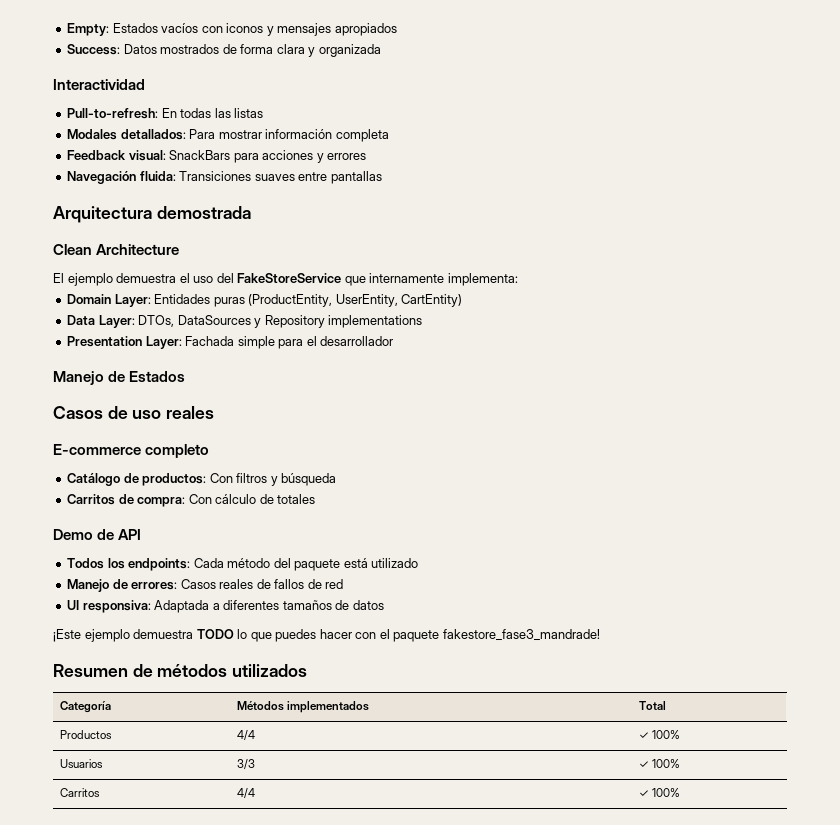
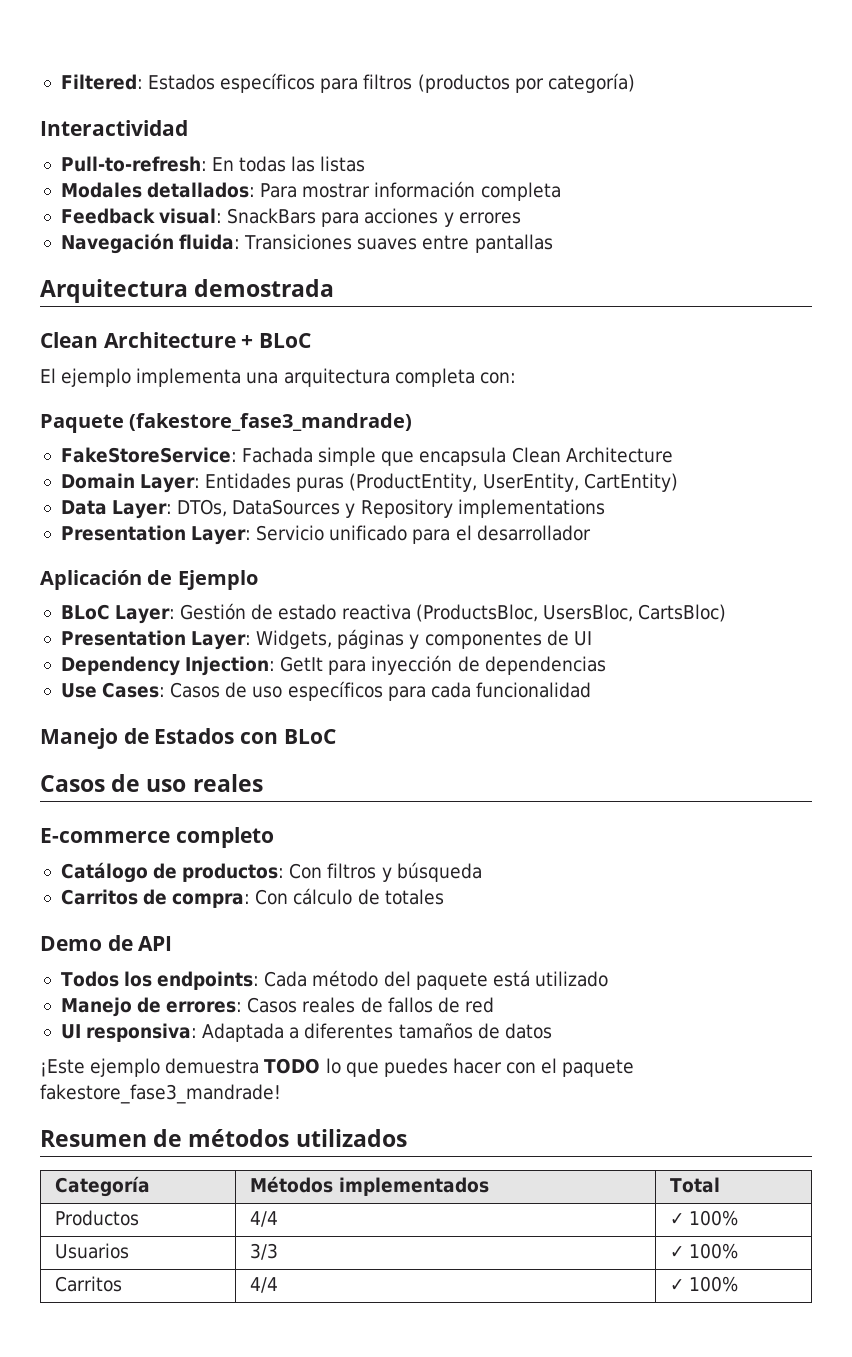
- Empty: Estados vacíos con iconos y mensajes apropiados
- Success: Datos mostrados de forma clara y organizada
+ Filtered: Estados específicos para filtros (productos por categoría)
- Clean Architecture
+ Clean Architecture + BLoC
- El ejemplo demuestra el uso del FakeStoreService que internamente implementa:
+ El ejemplo implementa una arquitectura completa con:
+ Paquete (fakestore_fase3_mandrade)
+ FakeStoreService: Fachada simple que encapsula Clean Architecture
- Presentation Layer: Fachada simple para el desarrollador
+ Presentation Layer: Servicio unificado para el desarrollador
+ Aplicación de Ejemplo
+ BLoC Layer: Gestión de estado reactiva (ProductsBloc, UsersBloc, CartsBloc)
+ Presentation Layer: Widgets, páginas y componentes de UI
+ Dependency Injection: GetIt para inyección de dependencias
+ Use Cases: Casos de uso específicos para cada funcionalidad
- Manejo de Estados
+ Manejo de Estados con BLoC

